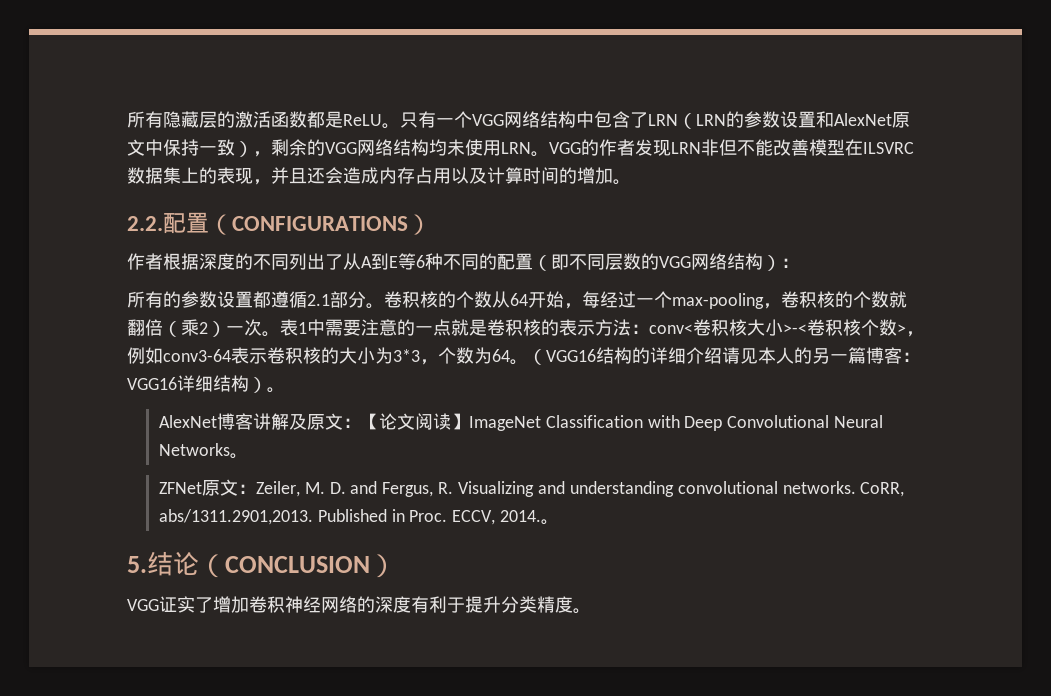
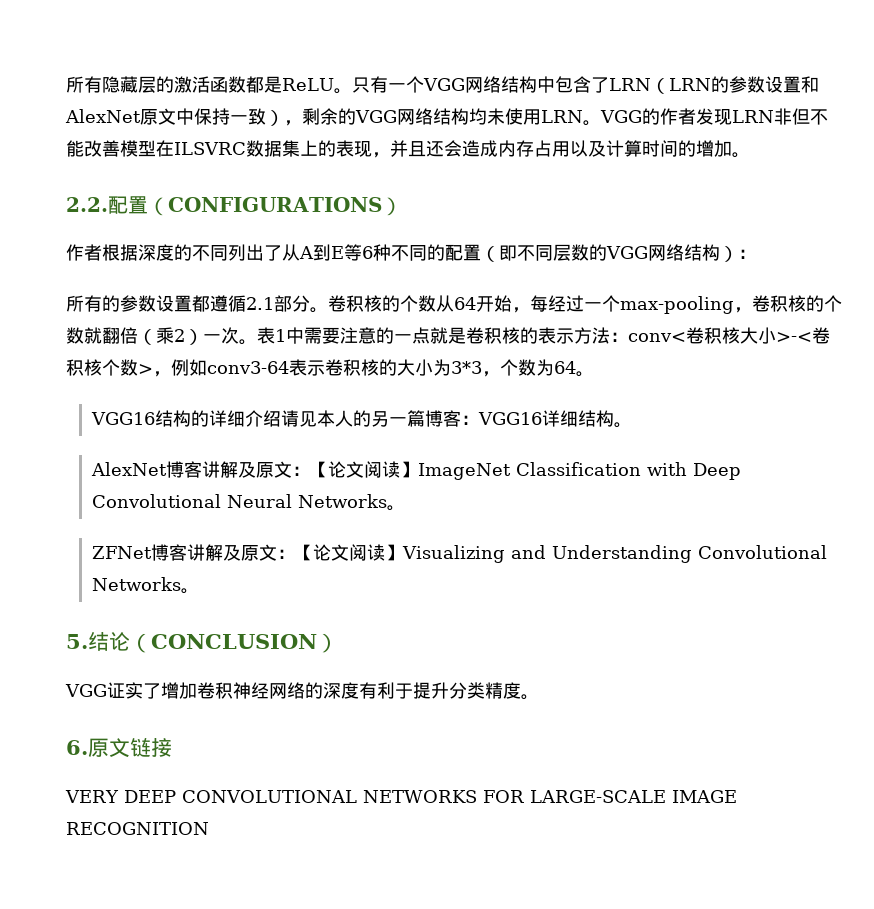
- 表1中需要注意的一点就是卷积核的表示方法：conv<卷积核大小>-<卷积核个数>，例如conv3-64表示卷积核的大小为3*3，个数为64。（VGG16结构的详细介绍请见本人的另一篇博客：VGG16详细结构）。
+ 表1中需要注意的一点就是卷积核的表示方法：conv<卷积核大小>-<卷积核个数>，例如conv3-64表示卷积核的大小为3*3，个数为64。
+ VGG16结构的详细介绍请见本人的另一篇博客：VGG16详细结构。
- ZFNet原文：Zeiler, M. D. and Fergus, R. Visualizing and understanding convolutional networks. CoRR, abs/1311.2901,2013. Published in Proc. ECCV, 2014.。
+ ZFNet博客讲解及原文：【论文阅读】Visualizing and Understanding Convolutional Networks。
+ 6.原文链接
+ VERY DEEP CONVOLUTIONAL NETWORKS FOR LARGE-SCALE IMAGE RECOGNITION

